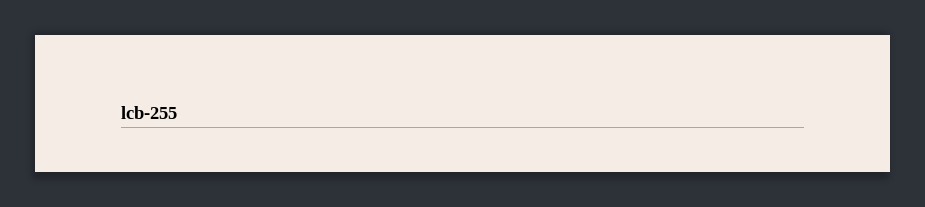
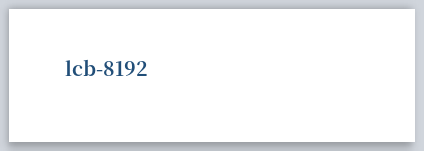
- lcb-255
+ lcb-8192

